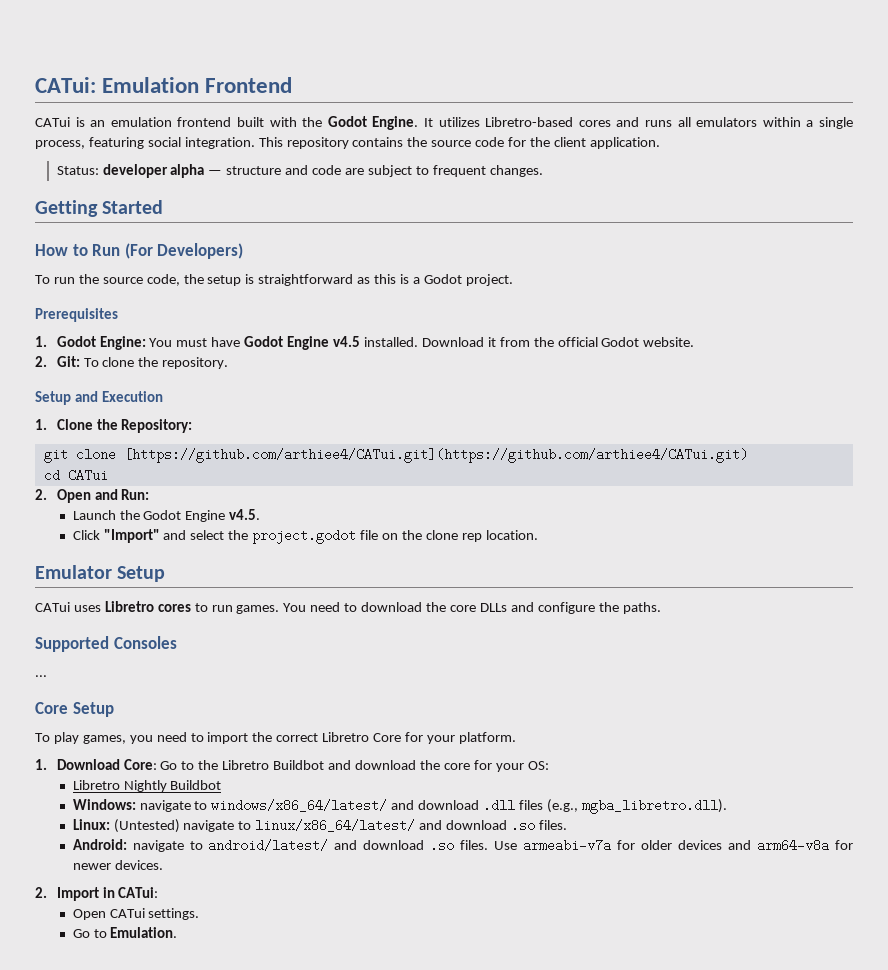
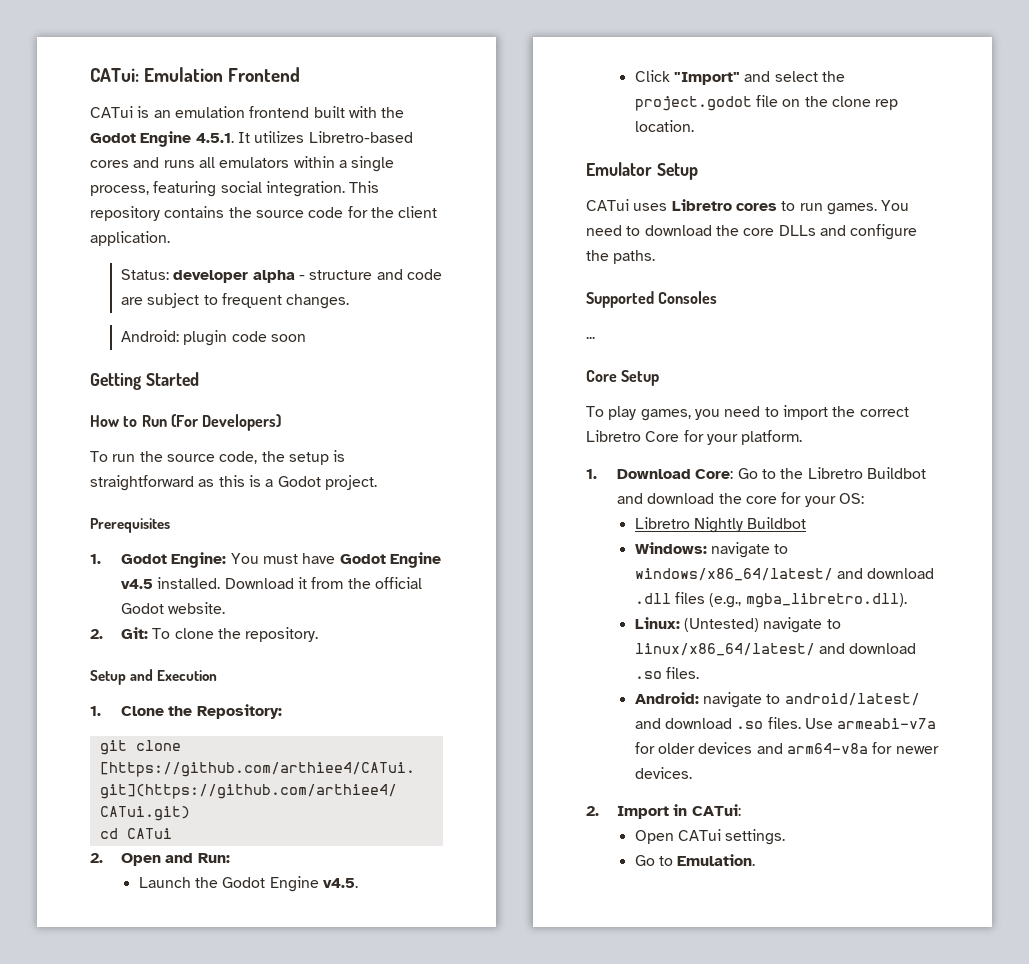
- CATui is an emulation frontend built with the Godot Engine. It utilizes Libretro-based cores and runs all emulators within a single process, featuring social integration.
+ CATui is an emulation frontend built with the Godot Engine 4.5.1. It utilizes Libretro-based cores and runs all emulators within a single process, featuring social integration.
- Status: developer alpha — structure and code are subject to frequent changes.
+ Status: developer alpha - structure and code are subject to frequent changes.
+ Android: plugin code soon

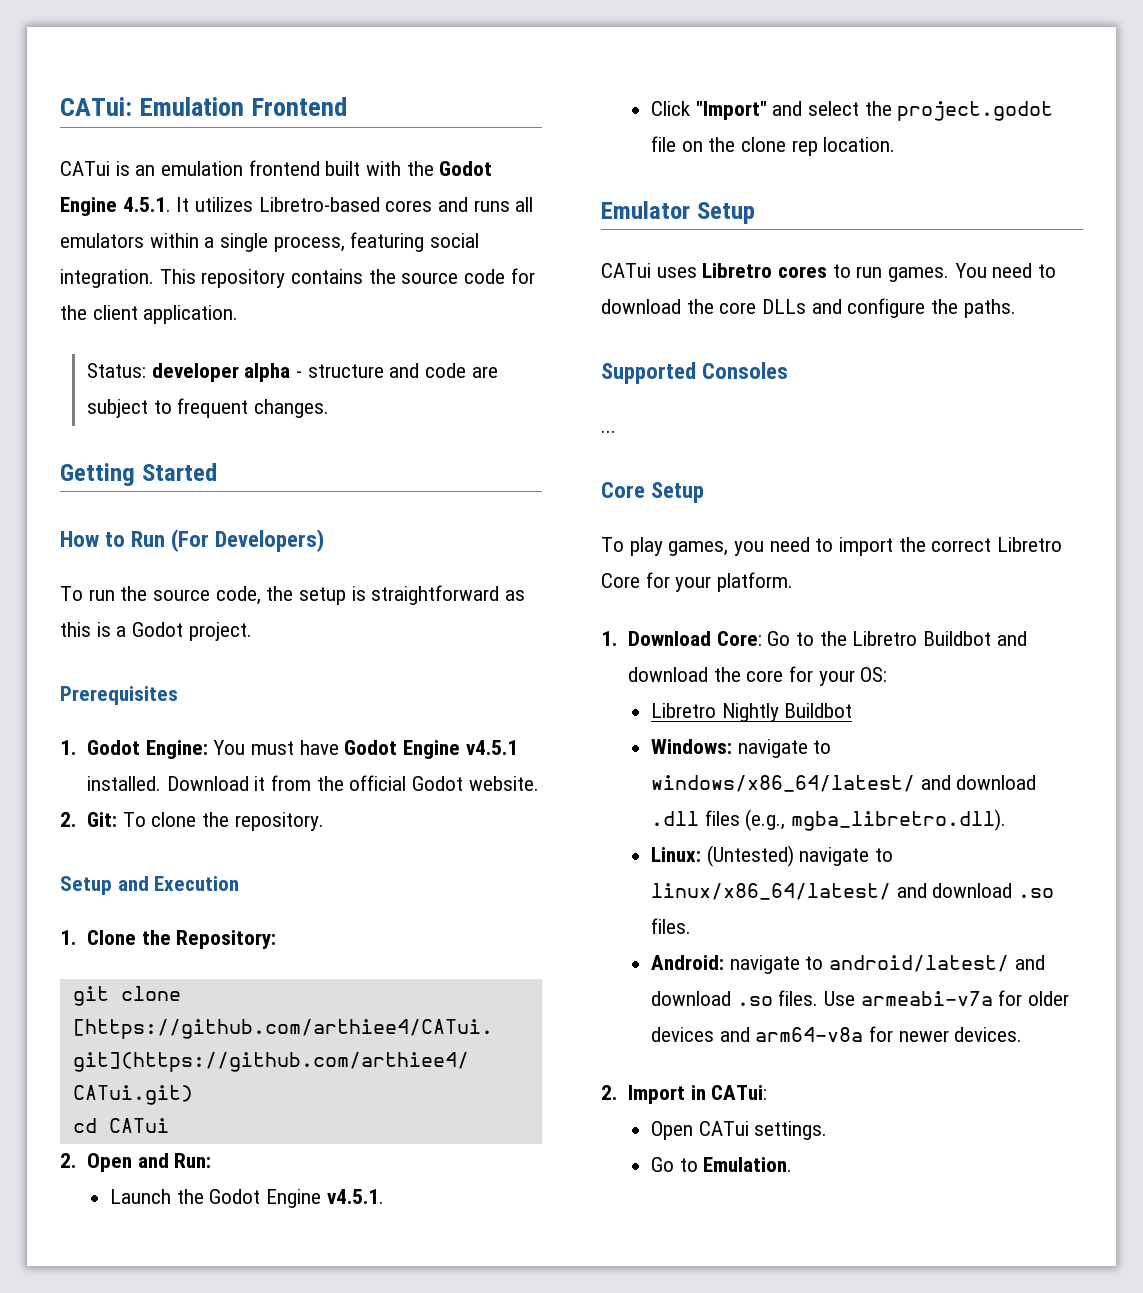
- Android: plugin code soon
- 1. Godot Engine: You must have Godot Engine v4.5 installed.
+ 1. Godot Engine: You must have Godot Engine v4.5.1 installed.
- Launch the Godot Engine v4.5.
+ Launch the Godot Engine v4.5.1.

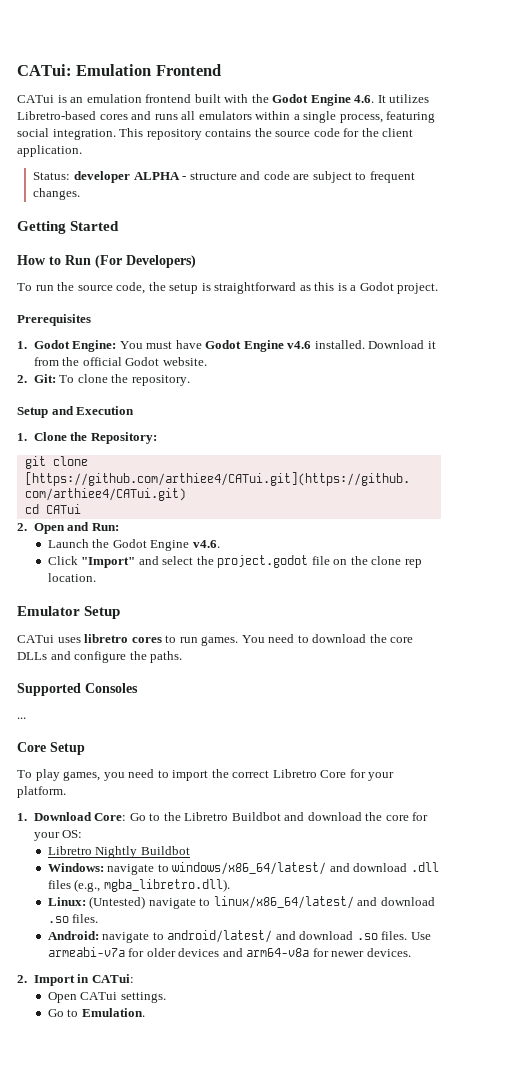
- CATui is an emulation frontend built with the Godot Engine 4.5.1. It utilizes Libretro-based cores and runs all emulators within a single process, featuring social integration.
+ CATui is an emulation frontend built with the Godot Engine 4.6. It utilizes Libretro-based cores and runs all emulators within a single process, featuring social integration.
- Status: developer alpha - structure and code are subject to frequent changes.
+ Status: developer ALPHA - structure and code are subject to frequent changes.
- 1. Godot Engine: You must have Godot Engine v4.5.1 installed.
+ 1. Godot Engine: You must have Godot Engine v4.6 installed.
- Launch the Godot Engine v4.5.1.
+ Launch the Godot Engine v4.6.
- CATui uses Libretro cores to run games.
+ CATui uses libretro cores to run games.

